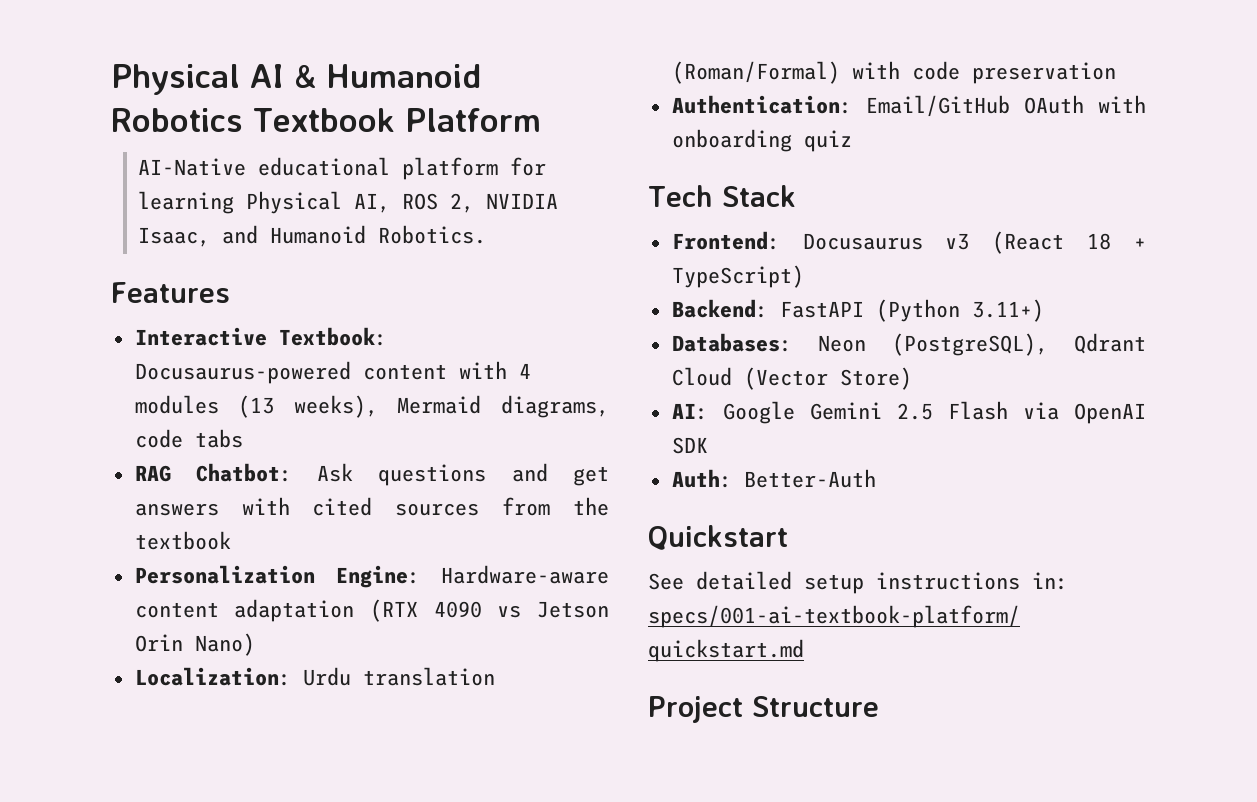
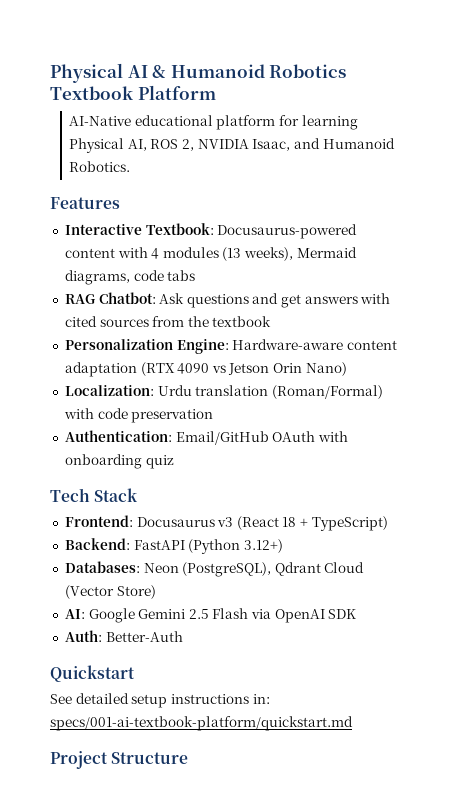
- Backend: FastAPI (Python 3.11+)
+ Backend: FastAPI (Python 3.12+)

